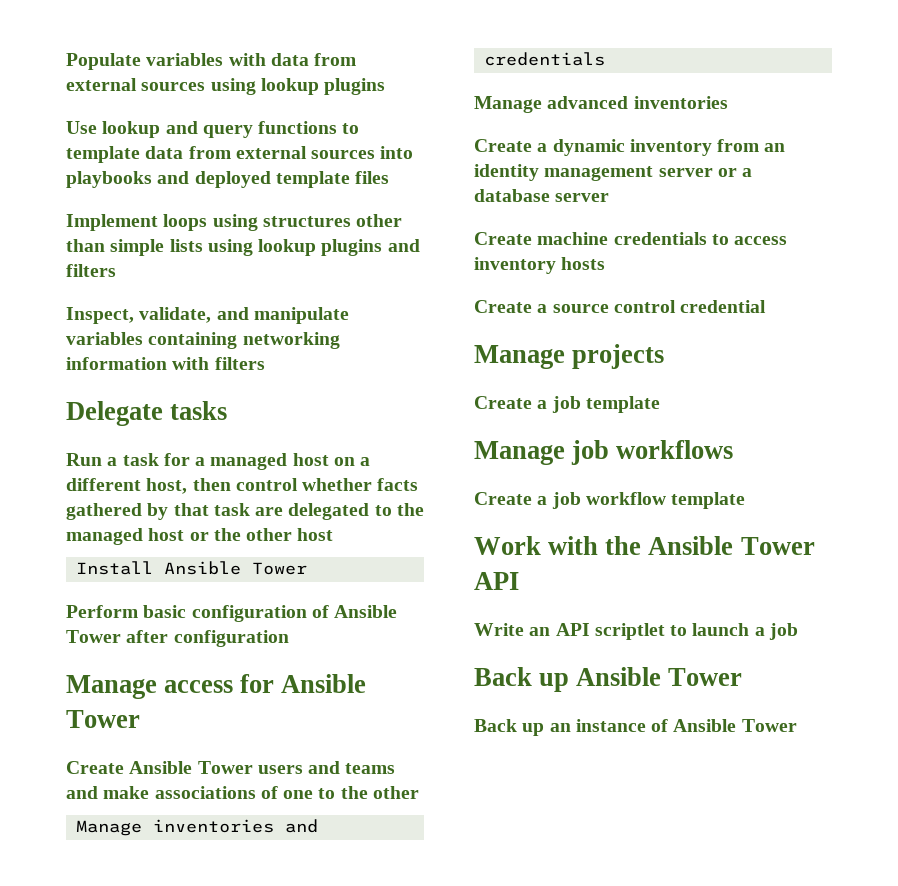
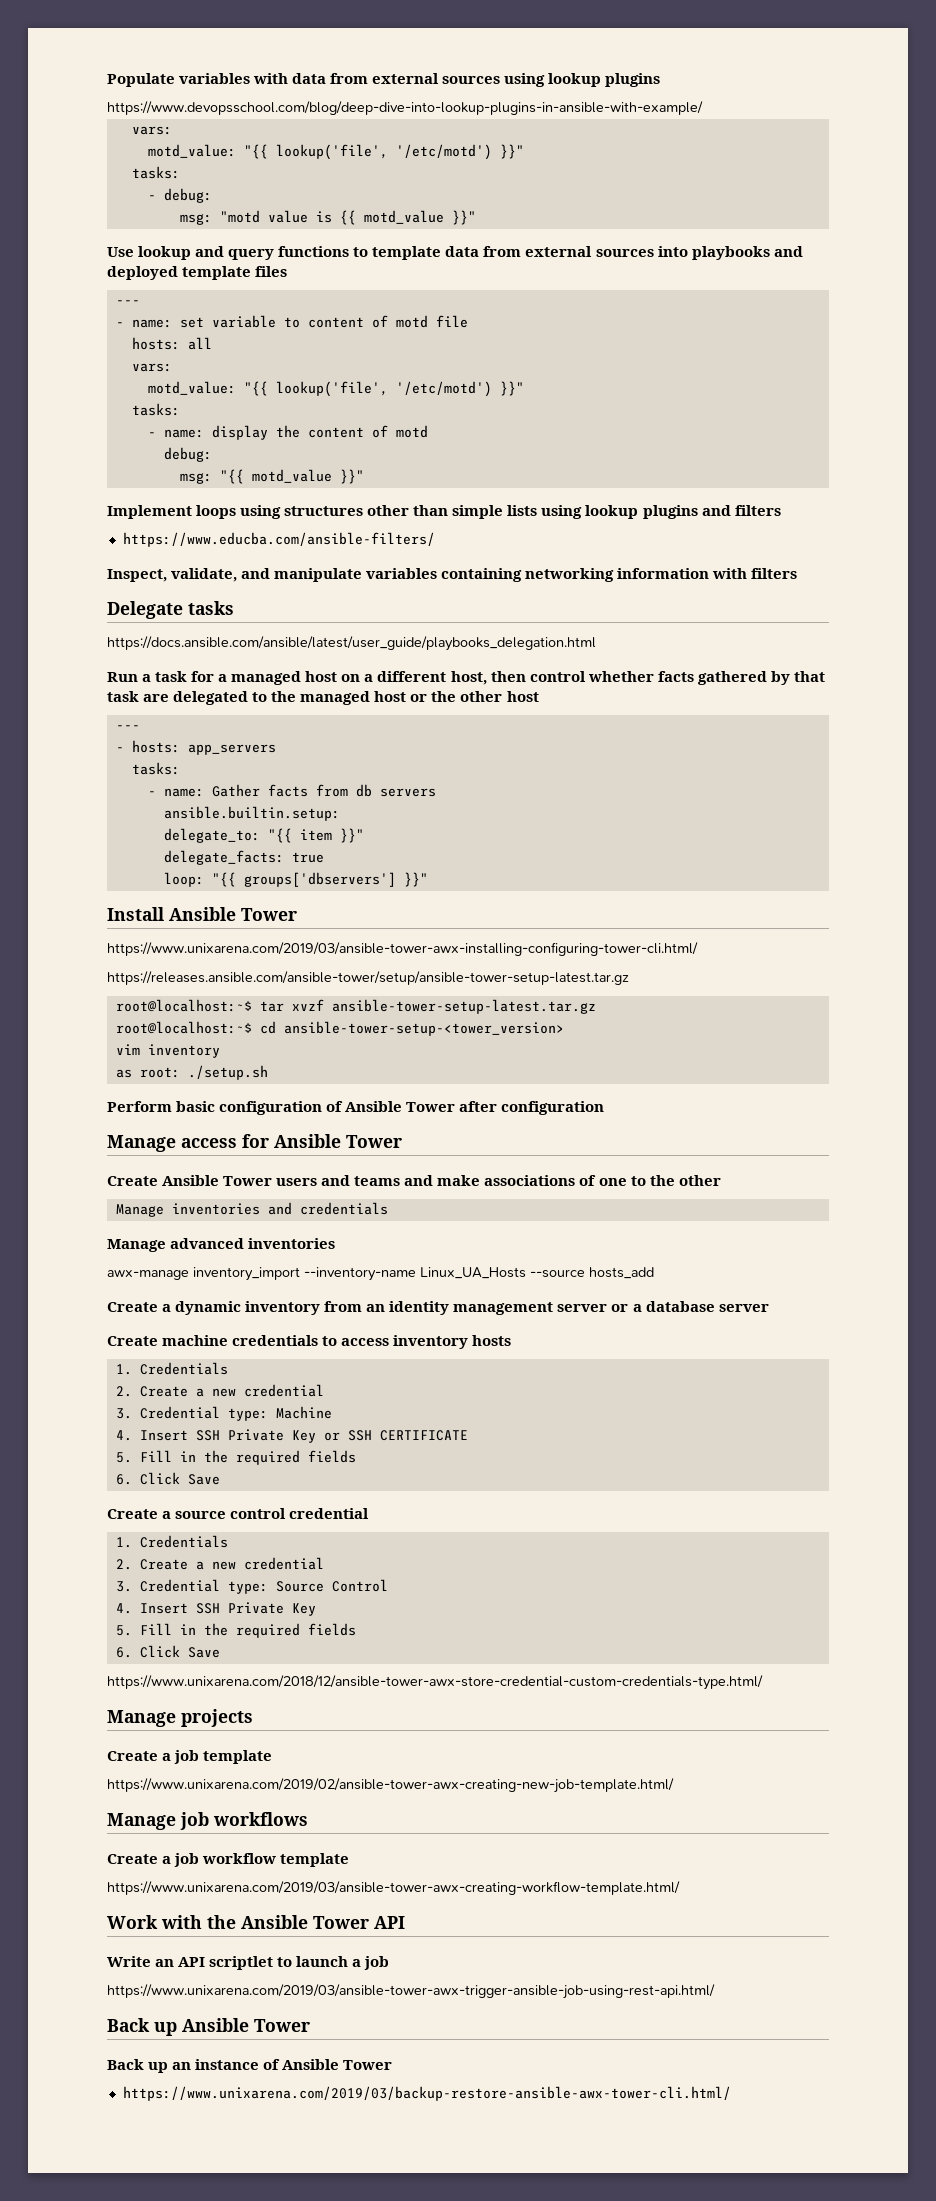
+ https://www.devopsschool.com/blog/deep-dive-into-lookup-plugins-in-ansible-with-example/
+ vars:
+ motd_value: "{{ lookup('file', '/etc/motd') }}"
+ tasks:
+ - debug:
+ msg: "motd value is {{ motd_value }}"
  Use lookup and query functions to template data from external sources into playbooks and deployed template files
+ ---
+ - name: set variable to content of motd file
+ hosts: all
+ vars:
+ motd_value: "{{ lookup('file', '/etc/motd') }}"
+ tasks:
+ - name: display the content of motd
+ debug:
+ msg: "{{ motd_value }}"
+ https://www.educba.com/ansible-filters/
+ https://docs.ansible.com/ansible/latest/user_guide/playbooks_delegation.html
  Run a task for a managed host on a different host, then control whether facts gathered by that task are delegated to the managed host or the other host
+ ---
+ - hosts: app_servers
+ tasks:
+ - name: Gather facts from db servers
+ ansible.builtin.setup:
+ delegate_to: "{{ item }}"
+ delegate_facts: true
+ loop: "{{ groups['dbservers'] }}"
  Install Ansible Tower
+ https://www.unixarena.com/2019/03/ansible-tower-awx-installing-configuring-tower-cli.html/
+ https://releases.ansible.com/ansible-tower/setup/ansible-tower-setup-latest.tar.gz
+ root@localhost:~$ tar xvzf ansible-tower-setup-latest.tar.gz
+ root@localhost:~$ cd ansible-tower-setup-<tower_version>
+ vim inventory
+ as root: ./setup.sh
+ awx-manage inventory_import --inventory-name Linux_UA_Hosts --source hosts_add
  Create machine credentials to access inventory hosts
+ 1. Credentials
+ 2. Create a new credential
+ 3. Credential type: Machine
+ 4. Insert SSH Private Key or SSH CERTIFICATE
+ 5. Fill in the required fields
+ 6. Click Save
  Create a source control credential
+ 1. Credentials
+ 2. Create a new credential
+ 3. Credential type: Source Control
+ 4. Insert SSH Private Key
+ 5. Fill in the required fields
+ 6. Click Save
+ https://www.unixarena.com/2018/12/ansible-tower-awx-store-credential-custom-credentials-type.html/
+ https://www.unixarena.com/2019/02/ansible-tower-awx-creating-new-job-template.html/
+ https://www.unixarena.com/2019/03/ansible-tower-awx-creating-workflow-template.html/
+ https://www.unixarena.com/2019/03/ansible-tower-awx-trigger-ansible-job-using-rest-api.html/
+ https://www.unixarena.com/2019/03/backup-restore-ansible-awx-tower-cli.html/

